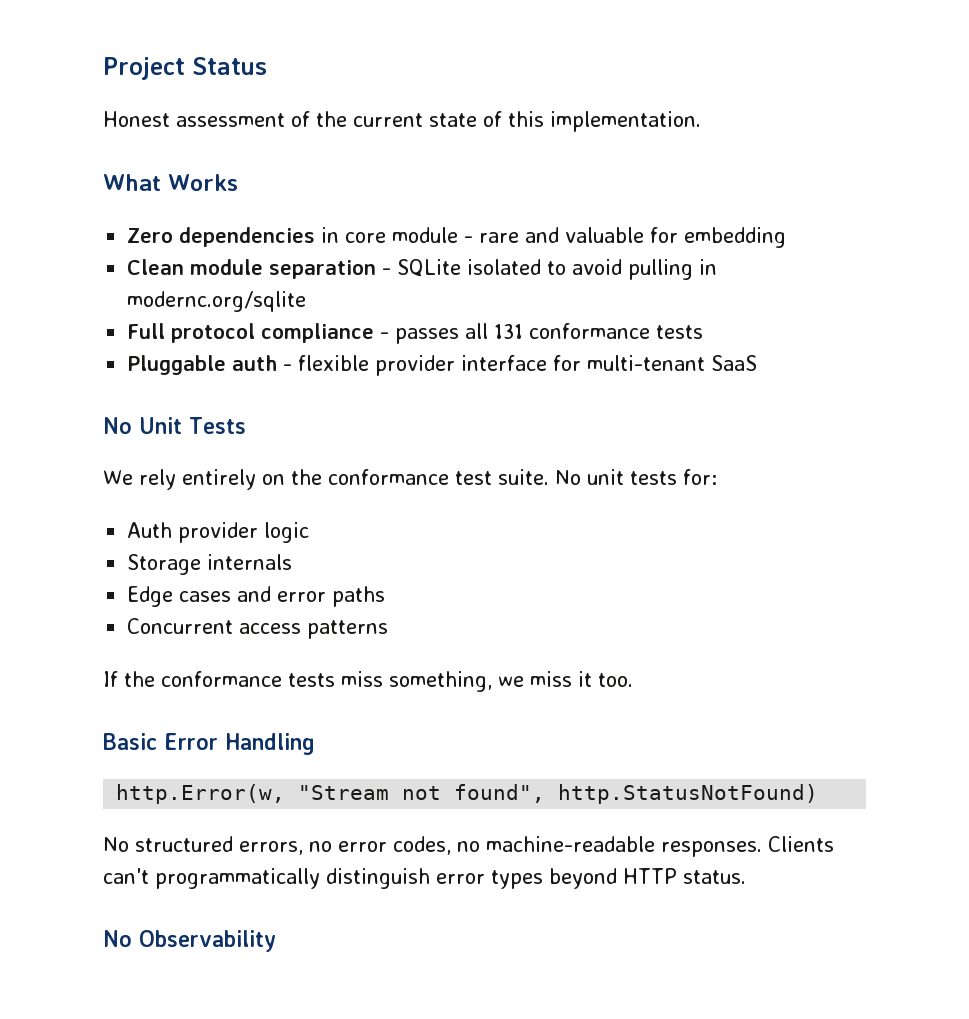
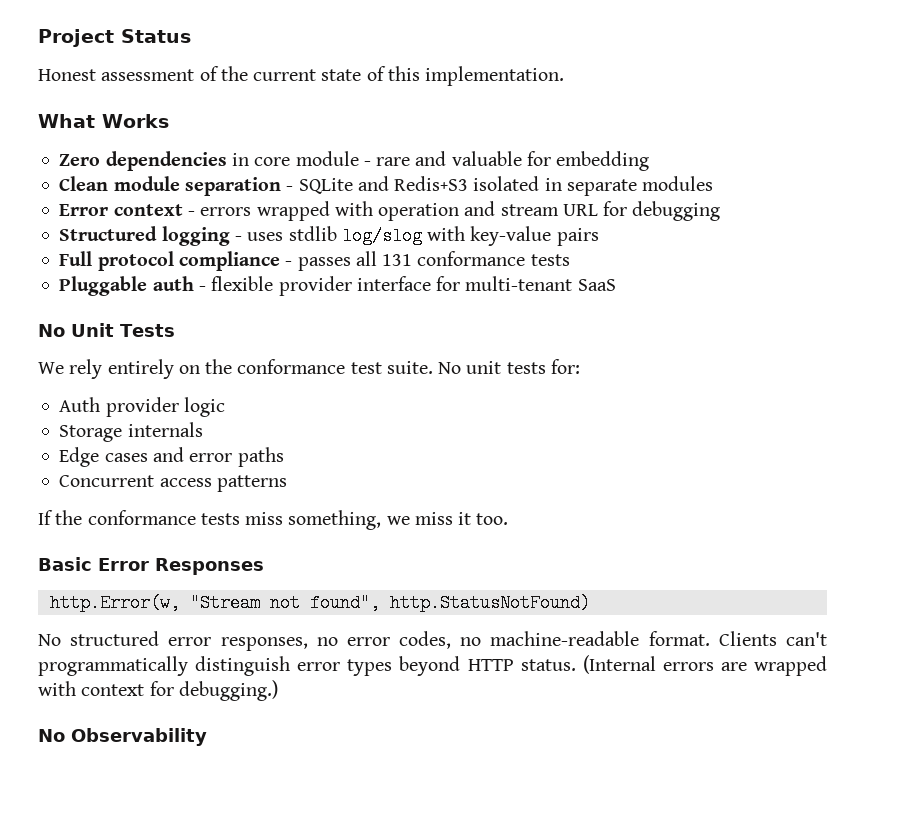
- Clean module separation - SQLite isolated to avoid pulling in modernc.org/sqlite
+ Clean module separation - SQLite and Redis+S3 isolated in separate modules
+ Error context - errors wrapped with operation and stream URL for debugging
+ Structured logging - uses stdlib log/slog with key-value pairs
- Basic Error Handling
+ Basic Error Responses
- No structured errors, no error codes, no machine-readable responses.
+ No structured error responses, no error codes, no machine-readable format.
+ (Internal errors are wrapped with context for debugging.)

